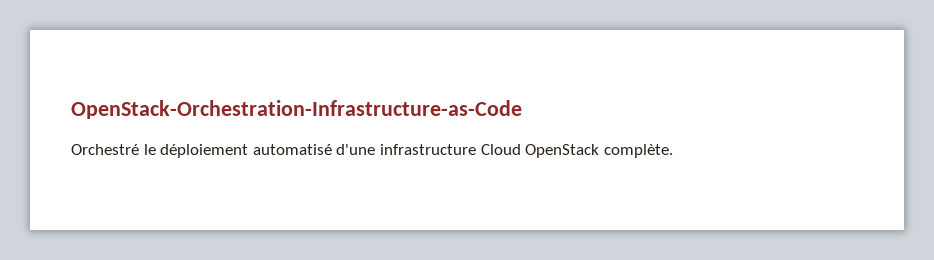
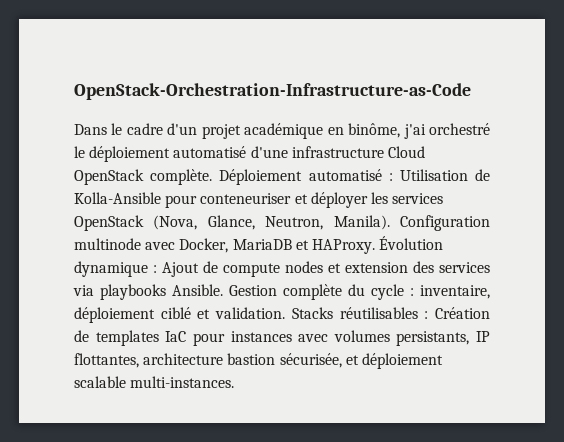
- Orchestré le déploiement automatisé d'une infrastructure Cloud OpenStack complète.
+ Dans le cadre d'un projet académique en binôme, j'ai orchestré le déploiement automatisé d'une infrastructure Cloud OpenStack complète.
+ Déploiement automatisé : Utilisation de Kolla-Ansible pour conteneuriser et déployer les services OpenStack (Nova, Glance, Neutron, Manila). Configuration multinode avec Docker, MariaDB et HAProxy. Évolution dynamique : Ajout de compute nodes et extension des services via playbooks Ansible. Gestion complète du cycle : inventaire, déploiement ciblé et validation. Stacks réutilisables : Création de templates IaC pour instances avec volumes persistants, IP flottantes, architecture bastion sécurisée, et déploiement scalable multi-instances.

